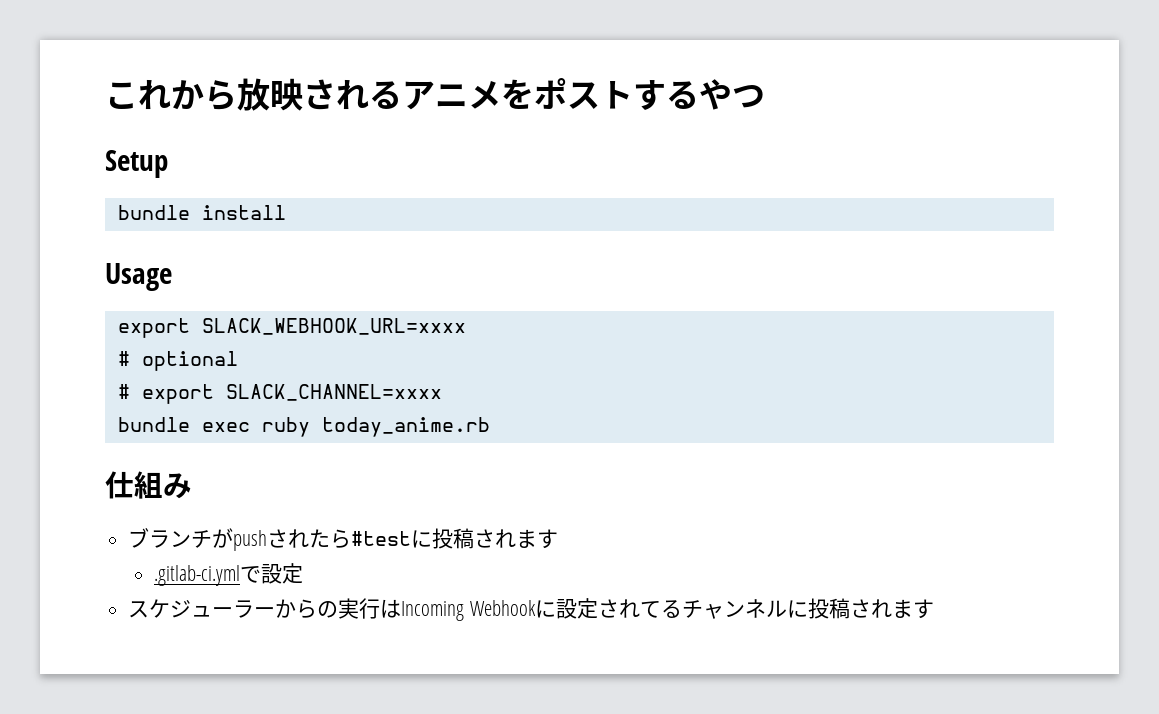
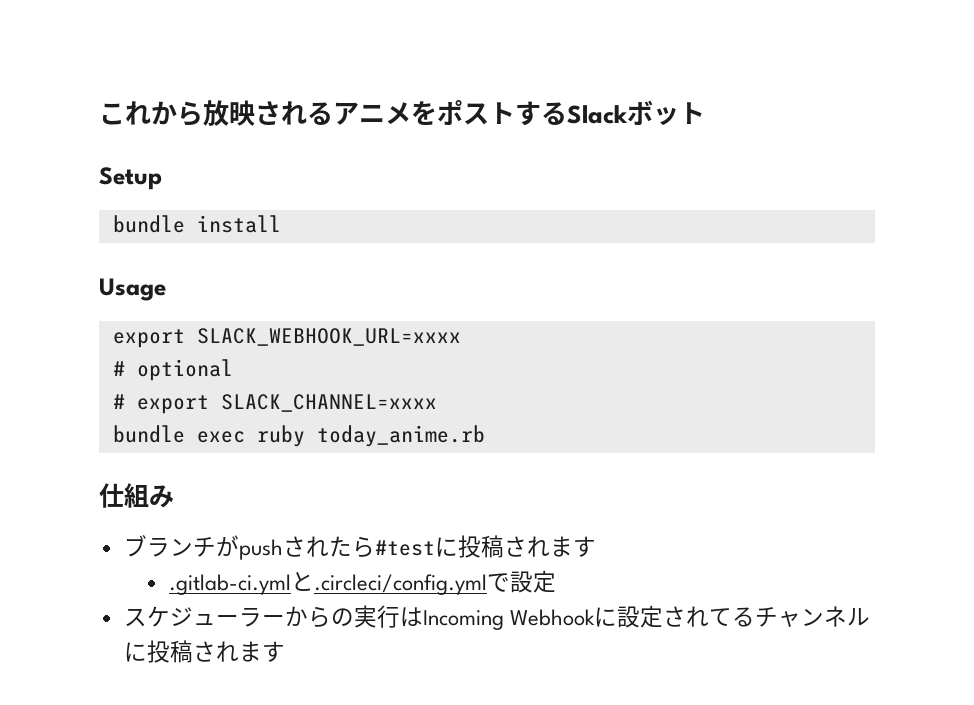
- これから放映されるアニメをポストするやつ
+ これから放映されるアニメをポストするSlackボット
- .gitlab-ci.ymlで設定
+ .gitlab-ci.ymlと.circleci/config.ymlで設定

